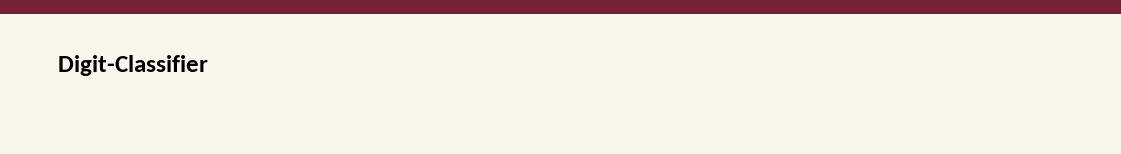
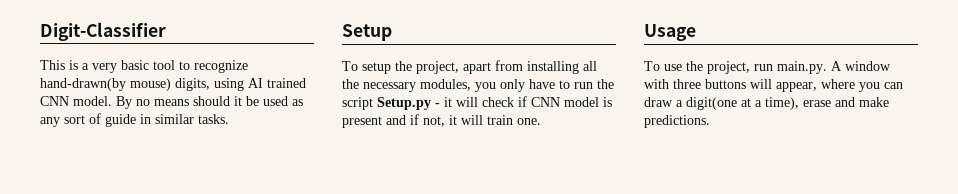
+ This is a very basic tool to recognize hand-drawn(by mouse) digits, using AI trained CNN model. By no means should it be used as any sort of guide in similar tasks.
+ Setup
+ To setup the project, apart from installing all the necessary modules, you only have to run the script Setup.py - it will check if CNN model is present and if not, it will train one.
+ Usage
+ To use the project, run main.py. A window with three buttons will appear, where you can draw a digit(one at a time), erase and make predictions.

